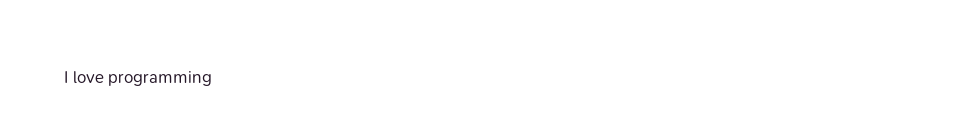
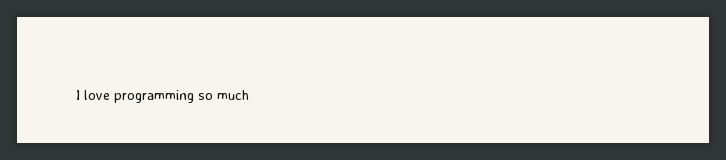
- I love programming
+ I love programming so much

